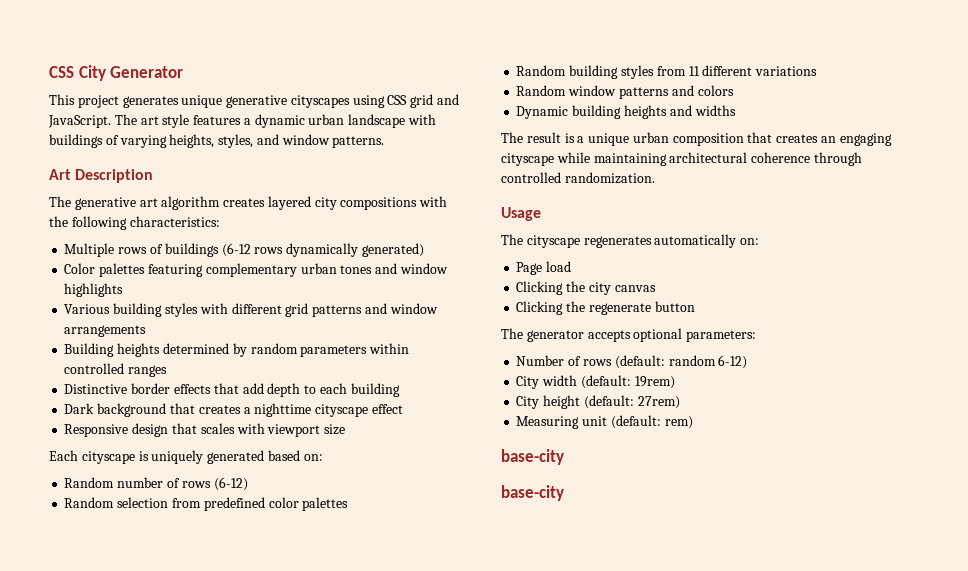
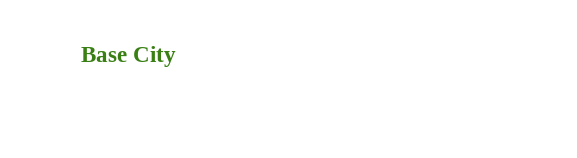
- CSS City Generator
- This project generates unique generative cityscapes using CSS grid and JavaScript. The art style features a dynamic urban landscape with buildings of varying heights, styles, and window patterns.
- Art Description
- The generative art algorithm creates layered city compositions with the following characteristics:
- Multiple rows of buildings (6-12 rows dynamically generated)
- Color palettes featuring complementary urban tones and window highlights
- Various building styles with different grid patterns and window arrangements
- Building heights determined by random parameters within controlled ranges
- Distinctive border effects that add depth to each building
- Dark background that creates a nighttime cityscape effect
- Responsive design that scales with viewport size
- Each cityscape is uniquely generated based on:
- Random number of rows (6-12)
- Random selection from predefined color palettes
- Random building styles from 11 different variations
- Random window patterns and colors
- Dynamic building heights and widths
- The result is a unique urban composition that creates an engaging cityscape while maintaining architectural coherence through controlled randomization.
- Usage
- The cityscape regenerates automatically on:
- Page load
- Clicking the city canvas
- Clicking the regenerate button
- The generator accepts optional parameters:
- Number of rows (default: random 6-12)
- City width (default: 19rem)
- City height (default: 27rem)
- Measuring unit (default: rem)
- base-city
- base-city
+ Base City

